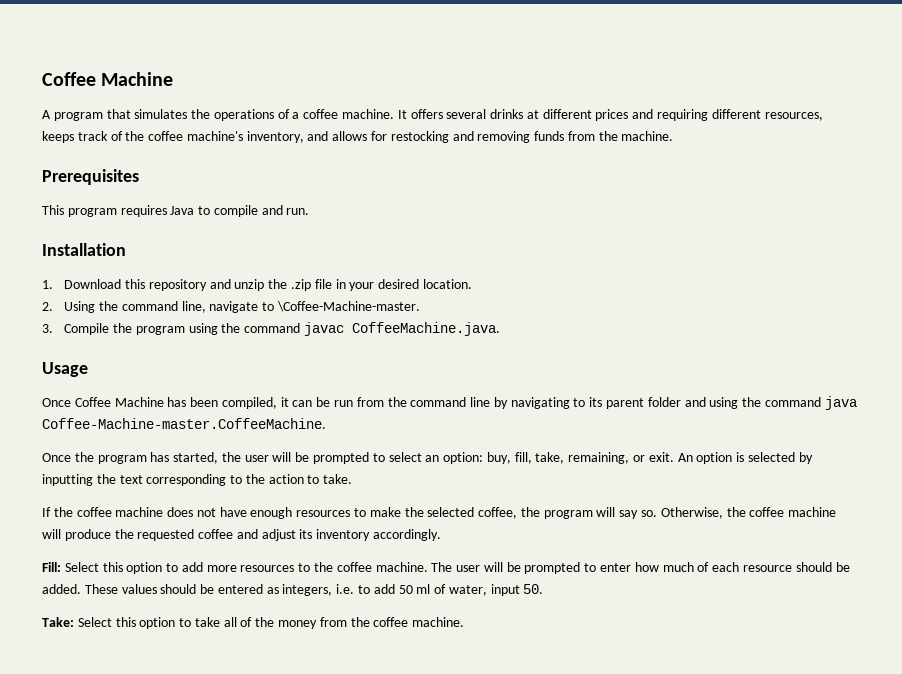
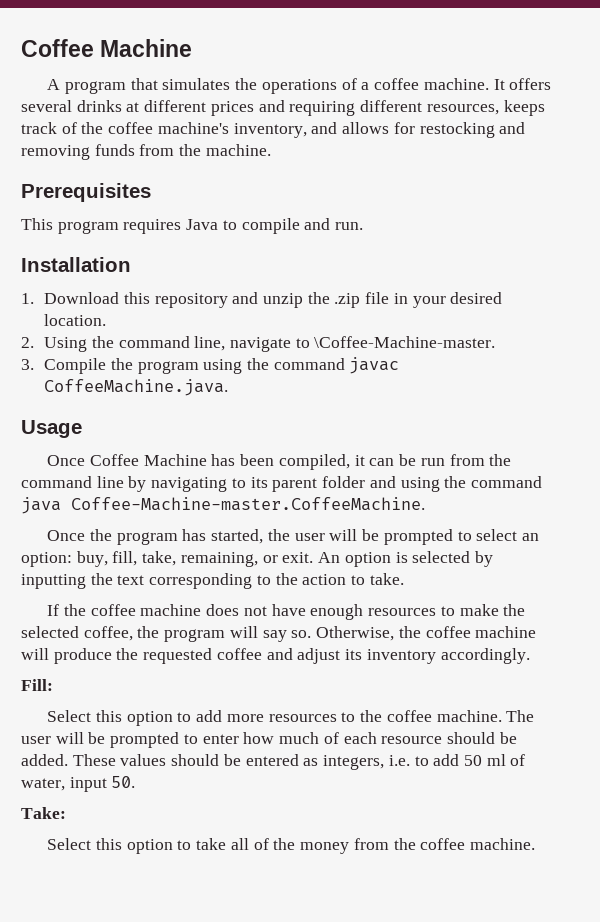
- Fill: Select this option to add more resources to the coffee machine.
+ Fill:
+ Select this option to add more resources to the coffee machine.
- Take: Select this option to take all of the money from the coffee machine.
+ Take:
+ Select this option to take all of the money from the coffee machine.

